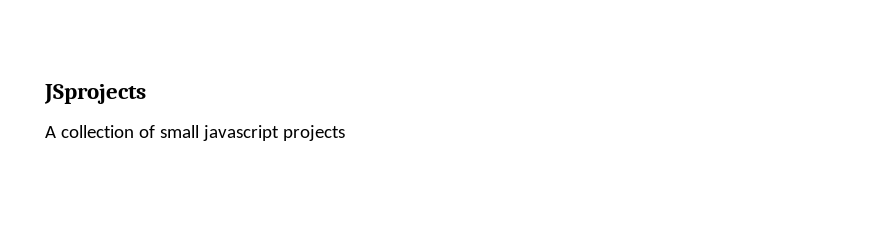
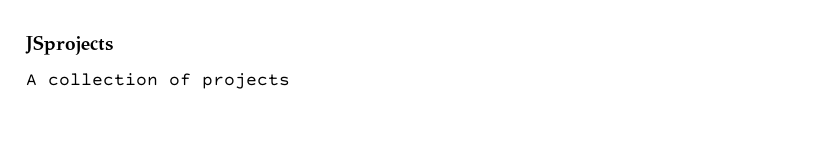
- A collection of small javascript projects
+ A collection of projects

